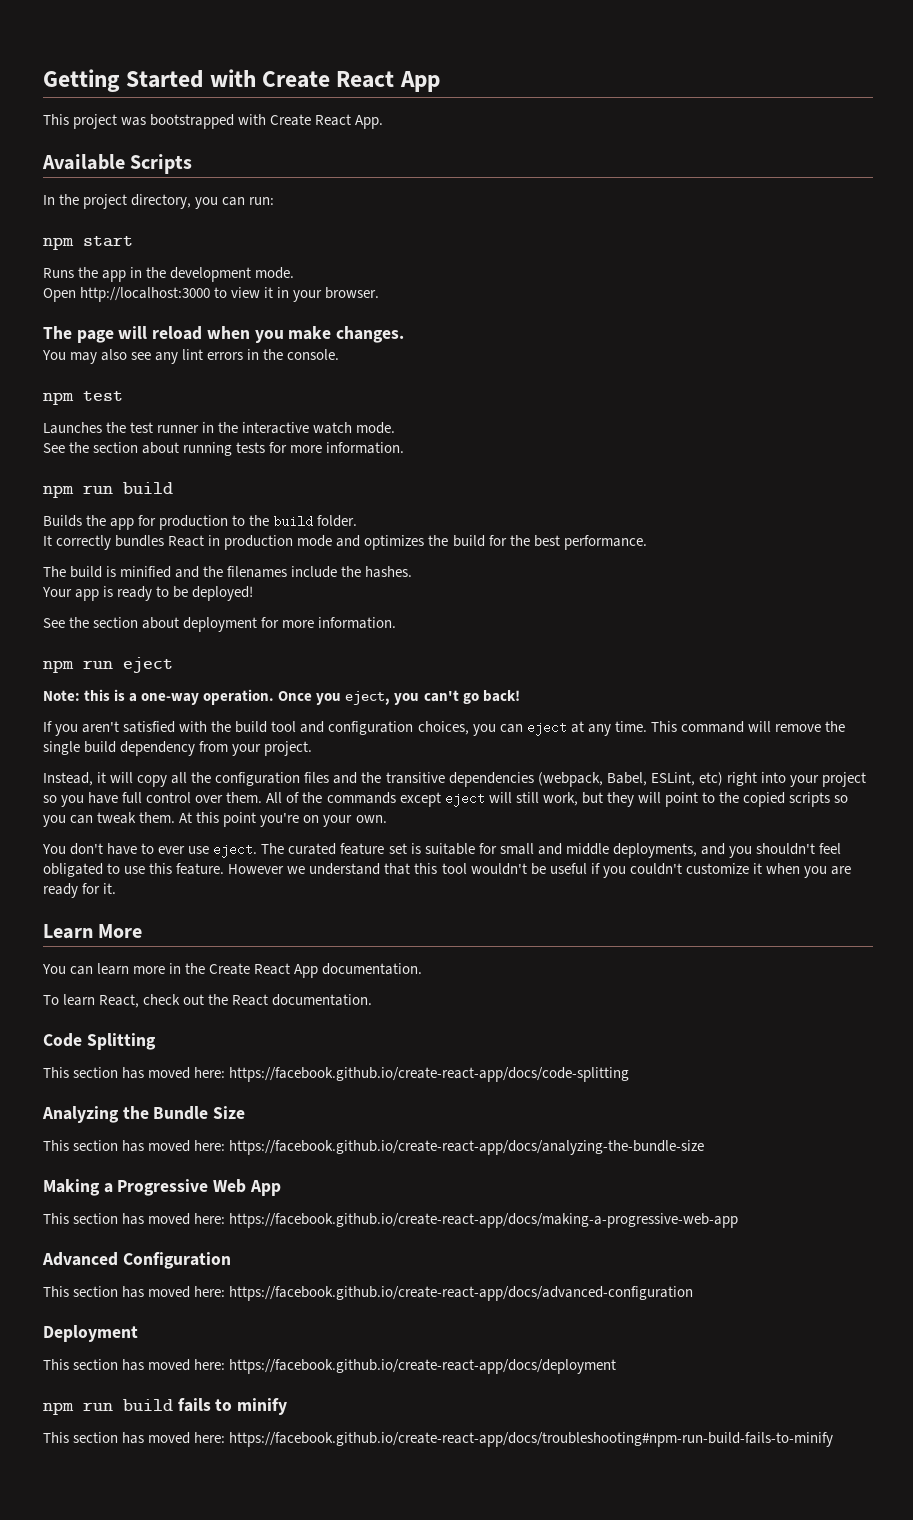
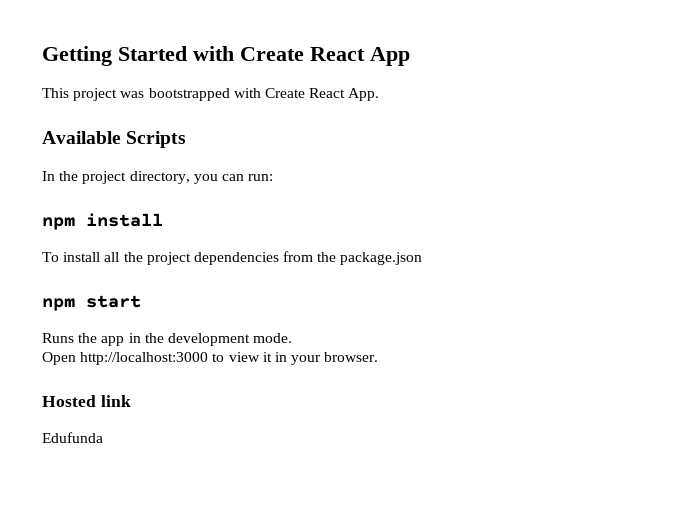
+ npm install
+ To install all the project dependencies from the package.json
- The page will reload when you make changes.
- You may also see any lint errors in the console.
- npm test
- Launches the test runner in the interactive watch mode.
- See the section about running tests for more information.
- npm run build
- Builds the app for production to the build folder.
- It correctly bundles React in production mode and optimizes the build for the best performance.
- The build is minified and the filenames include the hashes.
- Your app is ready to be deployed!
- See the section about deployment for more information.
- npm run eject
- Note: this is a one-way operation. Once you eject, you can't go back!
- If you aren't satisfied with the build tool and configuration choices, you can eject at any time. This command will remove the single build dependency from your project.
- Instead, it will copy all the configuration files and the transitive dependencies (webpack, Babel, ESLint, etc) right into your project so you have full control over them. All of the commands except eject will still work, but they will point to the copied scripts so you can tweak them. At this point you're on your own.
- You don't have to ever use eject. The curated feature set is suitable for small and middle deployments, and you shouldn't feel obligated to use this feature. However we understand that this tool wouldn't be useful if you couldn't customize it when you are ready for it.
- Learn More
- You can learn more in the Create React App documentation.
- To learn React, check out the React documentation.
- Code Splitting
- This section has moved here: https://facebook.github.io/create-react-app/docs/code-splitting
- Analyzing the Bundle Size
- This section has moved here: https://facebook.github.io/create-react-app/docs/analyzing-the-bundle-size
- Making a Progressive Web App
- This section has moved here: https://facebook.github.io/create-react-app/docs/making-a-progressive-web-app
- Advanced Configuration
- This section has moved here: https://facebook.github.io/create-react-app/docs/advanced-configuration
- Deployment
- This section has moved here: https://facebook.github.io/create-react-app/docs/deployment
- npm run build fails to minify
- This section has moved here: https://facebook.github.io/create-react-app/docs/troubleshooting#npm-run-build-fails-to-minify
+ Hosted link
+ Edufunda

